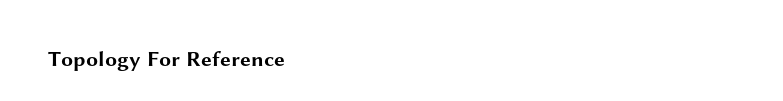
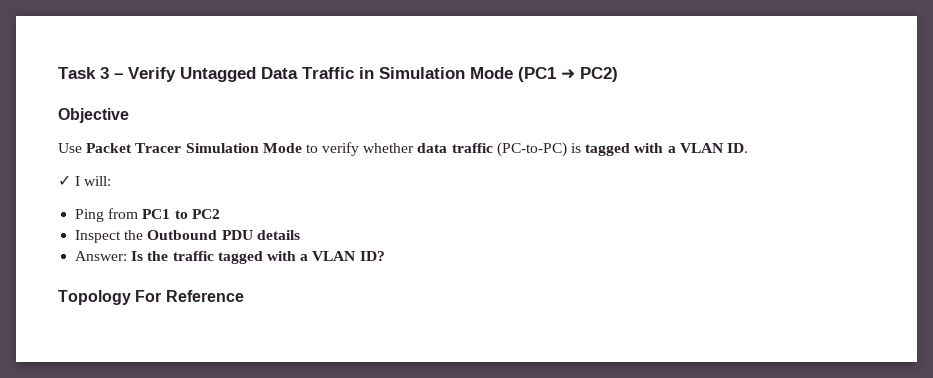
+ Task 3 – Verify Untagged Data Traffic in Simulation Mode (PC1 ➜ PC2)
+ Objective
+ Use Packet Tracer Simulation Mode to verify whether data traffic (PC-to-PC) is tagged with a VLAN ID.
+ ✓ I will:
+ Ping from PC1 to PC2
+ Inspect the Outbound PDU details
+ Answer: Is the traffic tagged with a VLAN ID?

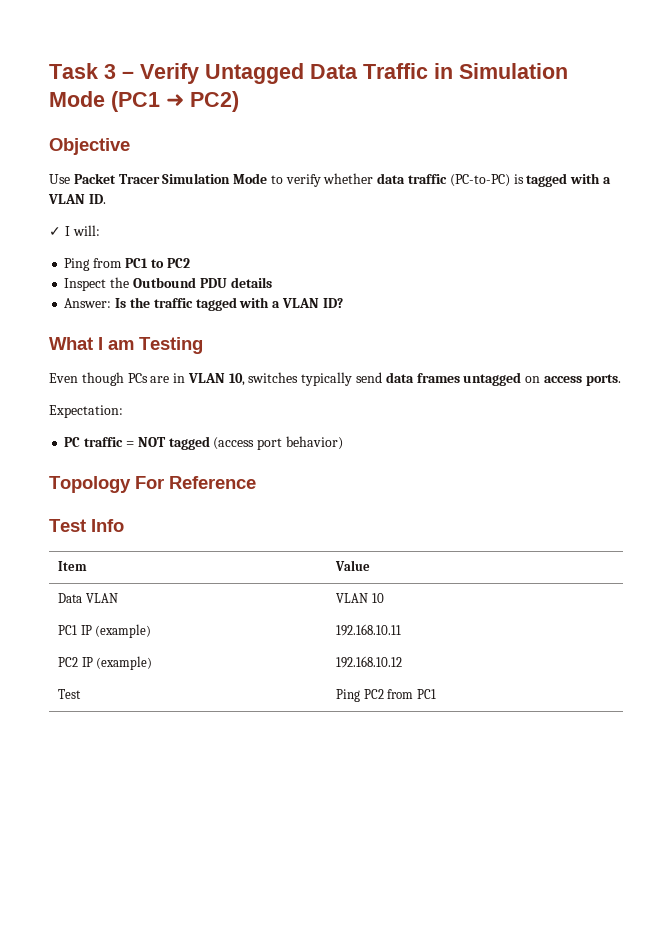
+ What I am Testing
+ Even though PCs are in VLAN 10, switches typically send data frames untagged on access ports.
+ Expectation:
+ PC traffic = NOT tagged (access port behavior)
  Topology For Reference
+ Test Info
+ Item | Value
+ Data VLAN | VLAN 10
+ PC1 IP (example) | 192.168.10.11
+ PC2 IP (example) | 192.168.10.12
+ Test | Ping PC2 from PC1

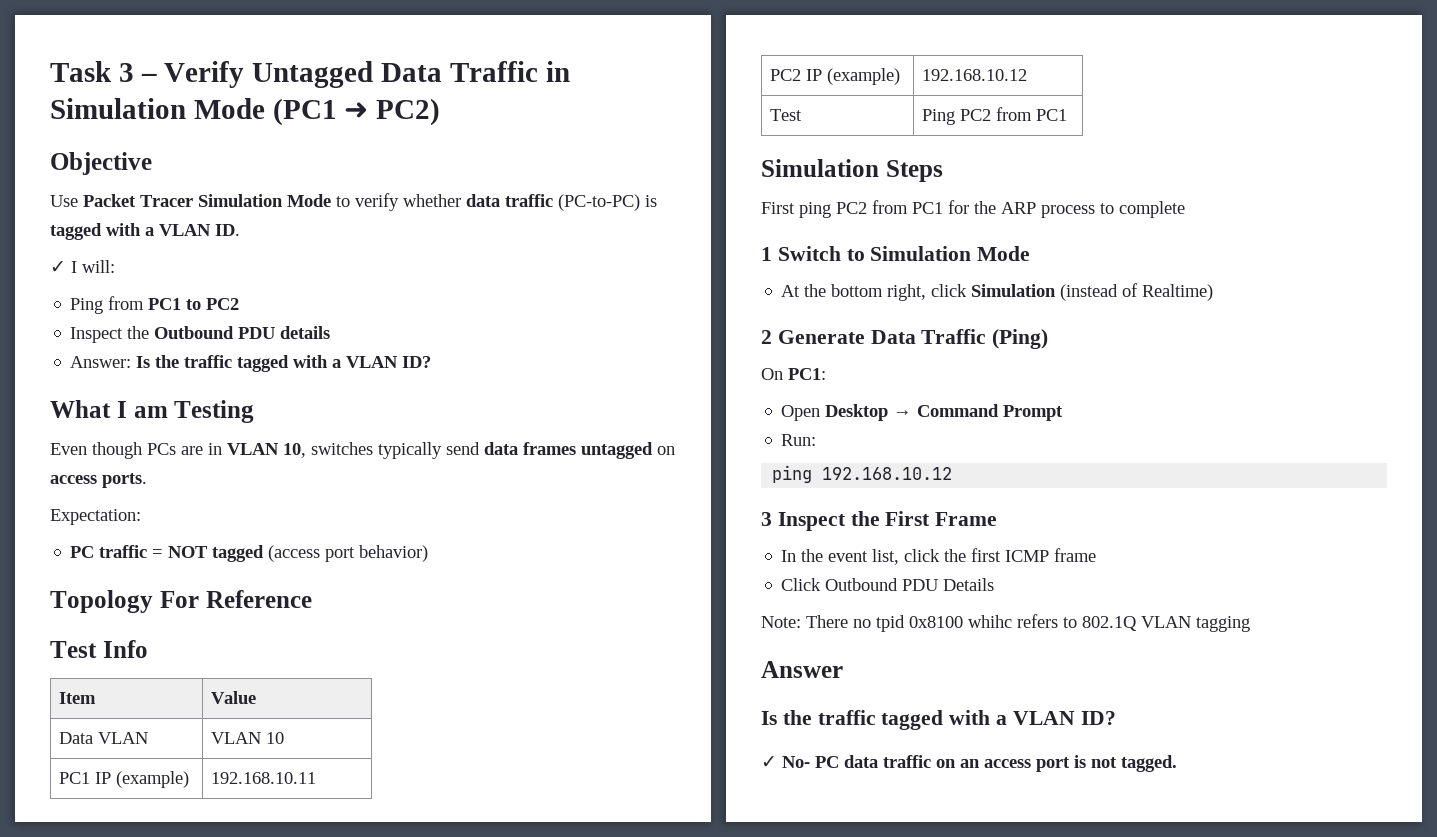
+ Simulation Steps
+ First ping PC2 from PC1 for the ARP process to complete
+ 1 Switch to Simulation Mode
+ At the bottom right, click Simulation (instead of Realtime)
+ 2 Generate Data Traffic (Ping)
+ On PC1:
+ Open Desktop → Command Prompt
+ Run:
+ ping 192.168.10.12
+ 3 Inspect the First Frame
+ In the event list, click the first ICMP frame
+ Click Outbound PDU Details
+ Note: There no tpid 0x8100 whihc refers to 802.1Q VLAN tagging
+ Answer
+ Is the traffic tagged with a VLAN ID?
+ ✓ No- PC data traffic on an access port is not tagged.

